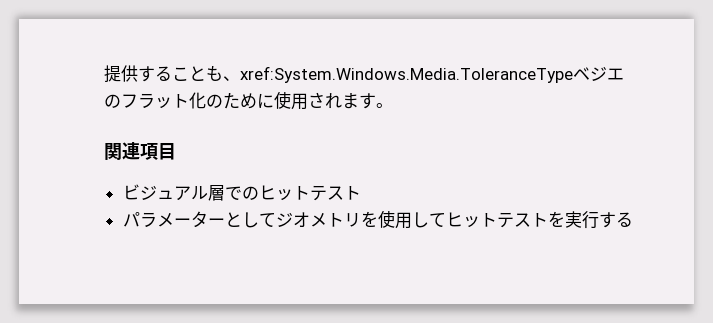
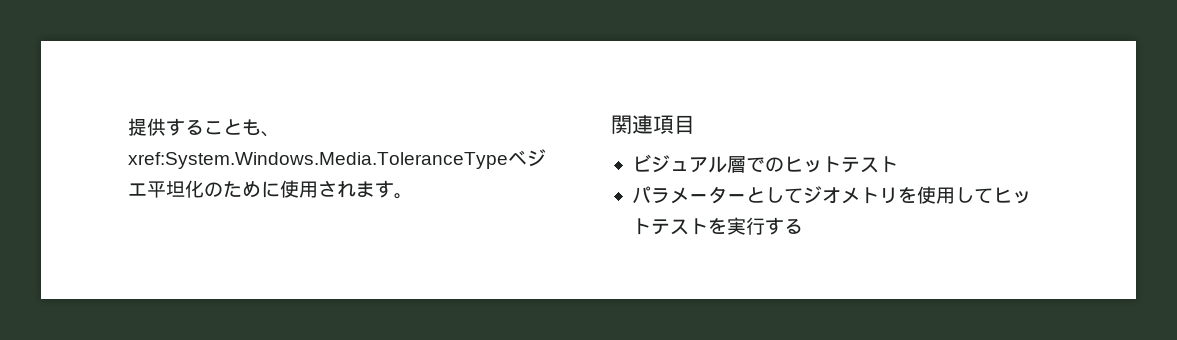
- 提供することも、xref:System.Windows.Media.ToleranceTypeベジエのフラット化のために使用されます。
+ 提供することも、xref:System.Windows.Media.ToleranceTypeベジエ平坦化のために使用されます。

